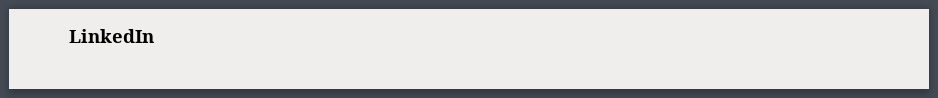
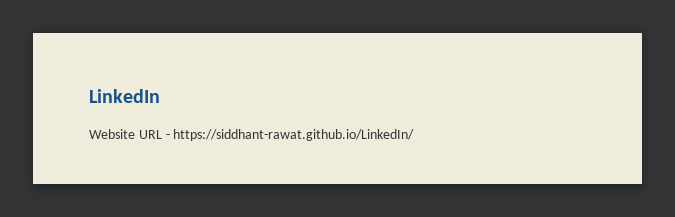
+ Website URL - https://siddhant-rawat.github.io/LinkedIn/

